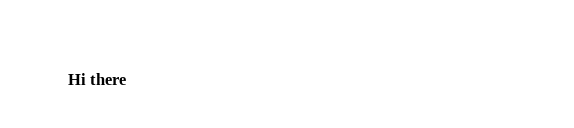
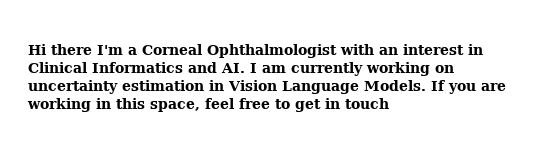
- Hi there
+ Hi there I'm a Corneal Ophthalmologist with an interest in Clinical Informatics and AI. I am currently working on uncertainty estimation in Vision Language Models. If you are working in this space, feel free to get in touch

